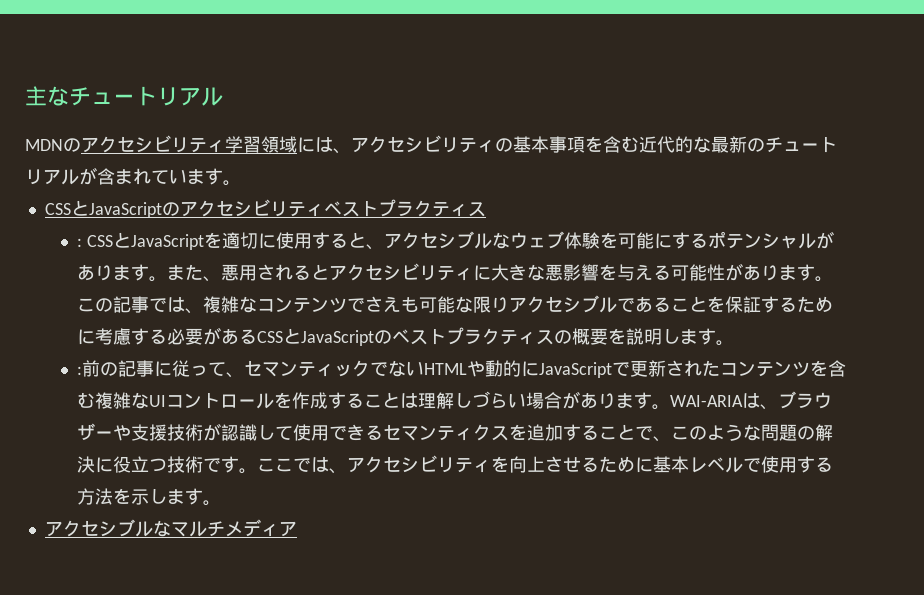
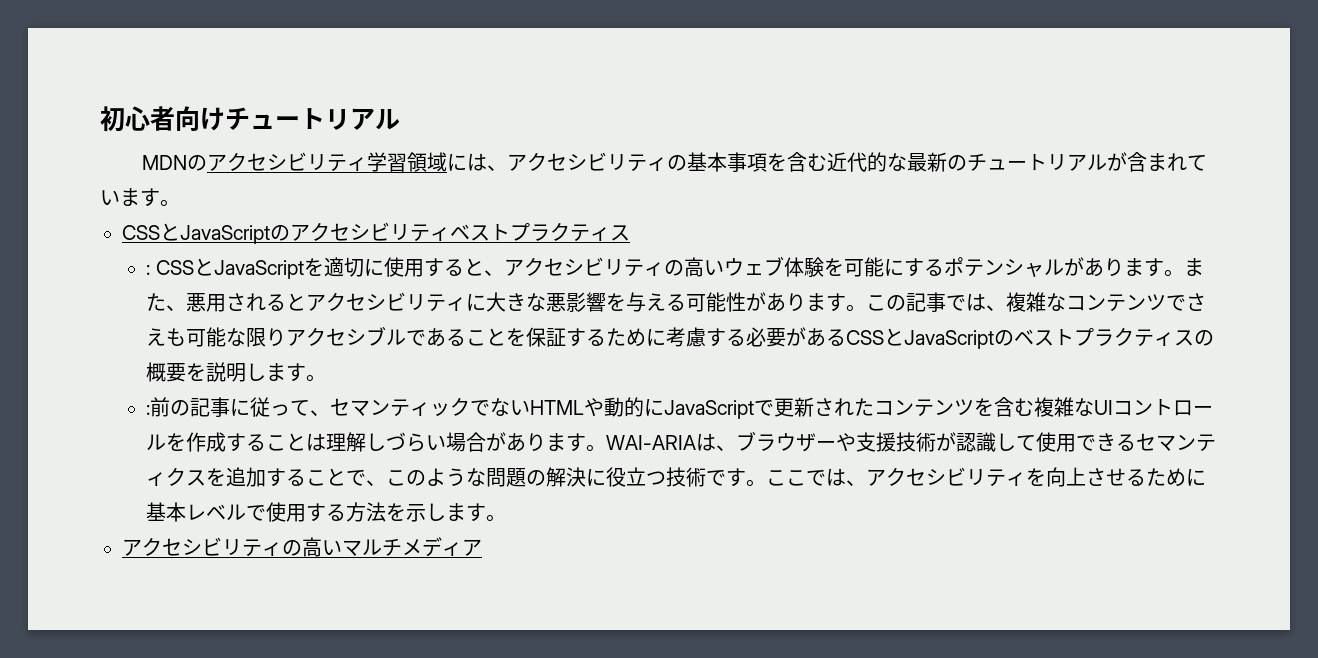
- 主なチュートリアル
+ 初心者向けチュートリアル
- : CSSとJavaScriptを適切に使用すると、アクセシブルなウェブ体験を可能にするポテンシャルがあります。
+ : CSSとJavaScriptを適切に使用すると、アクセシビリティの高いウェブ体験を可能にするポテンシャルがあります。
- アクセシブルなマルチメディア
+ アクセシビリティの高いマルチメディア

